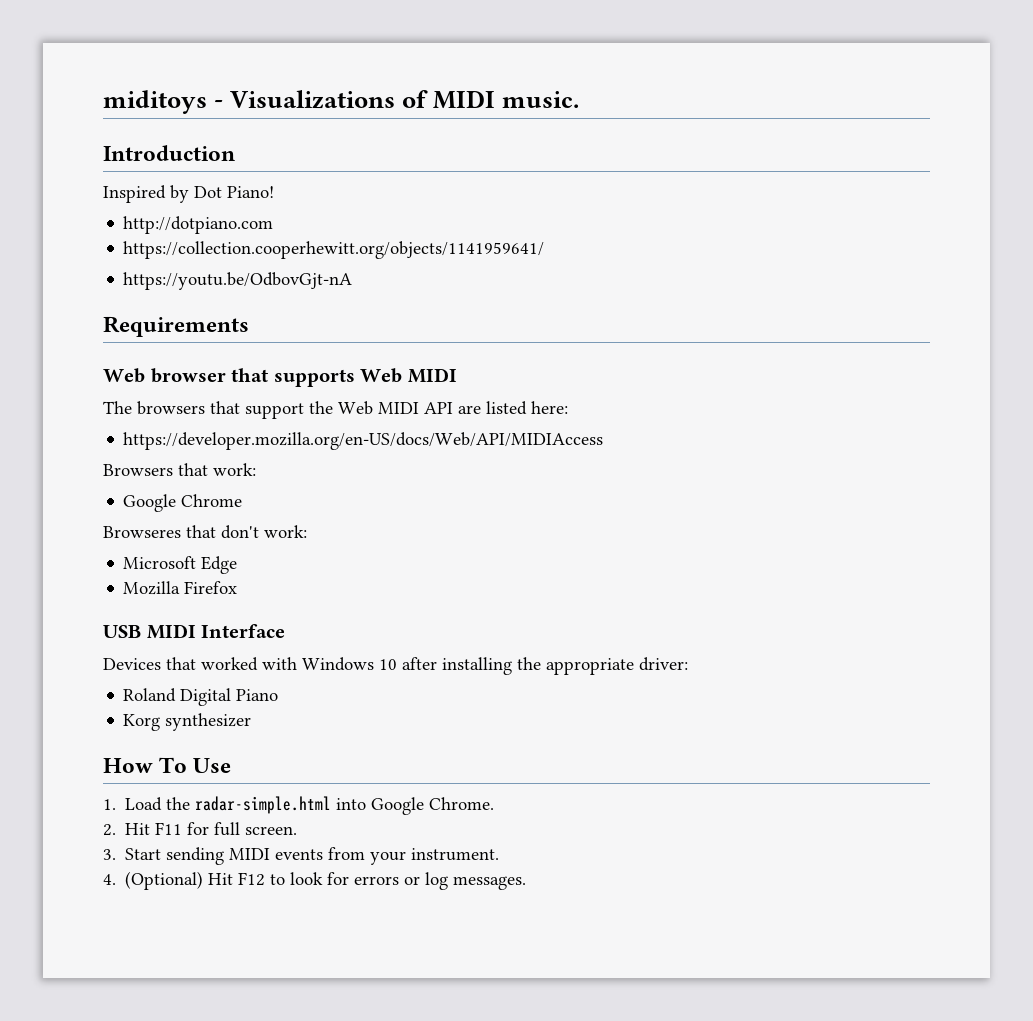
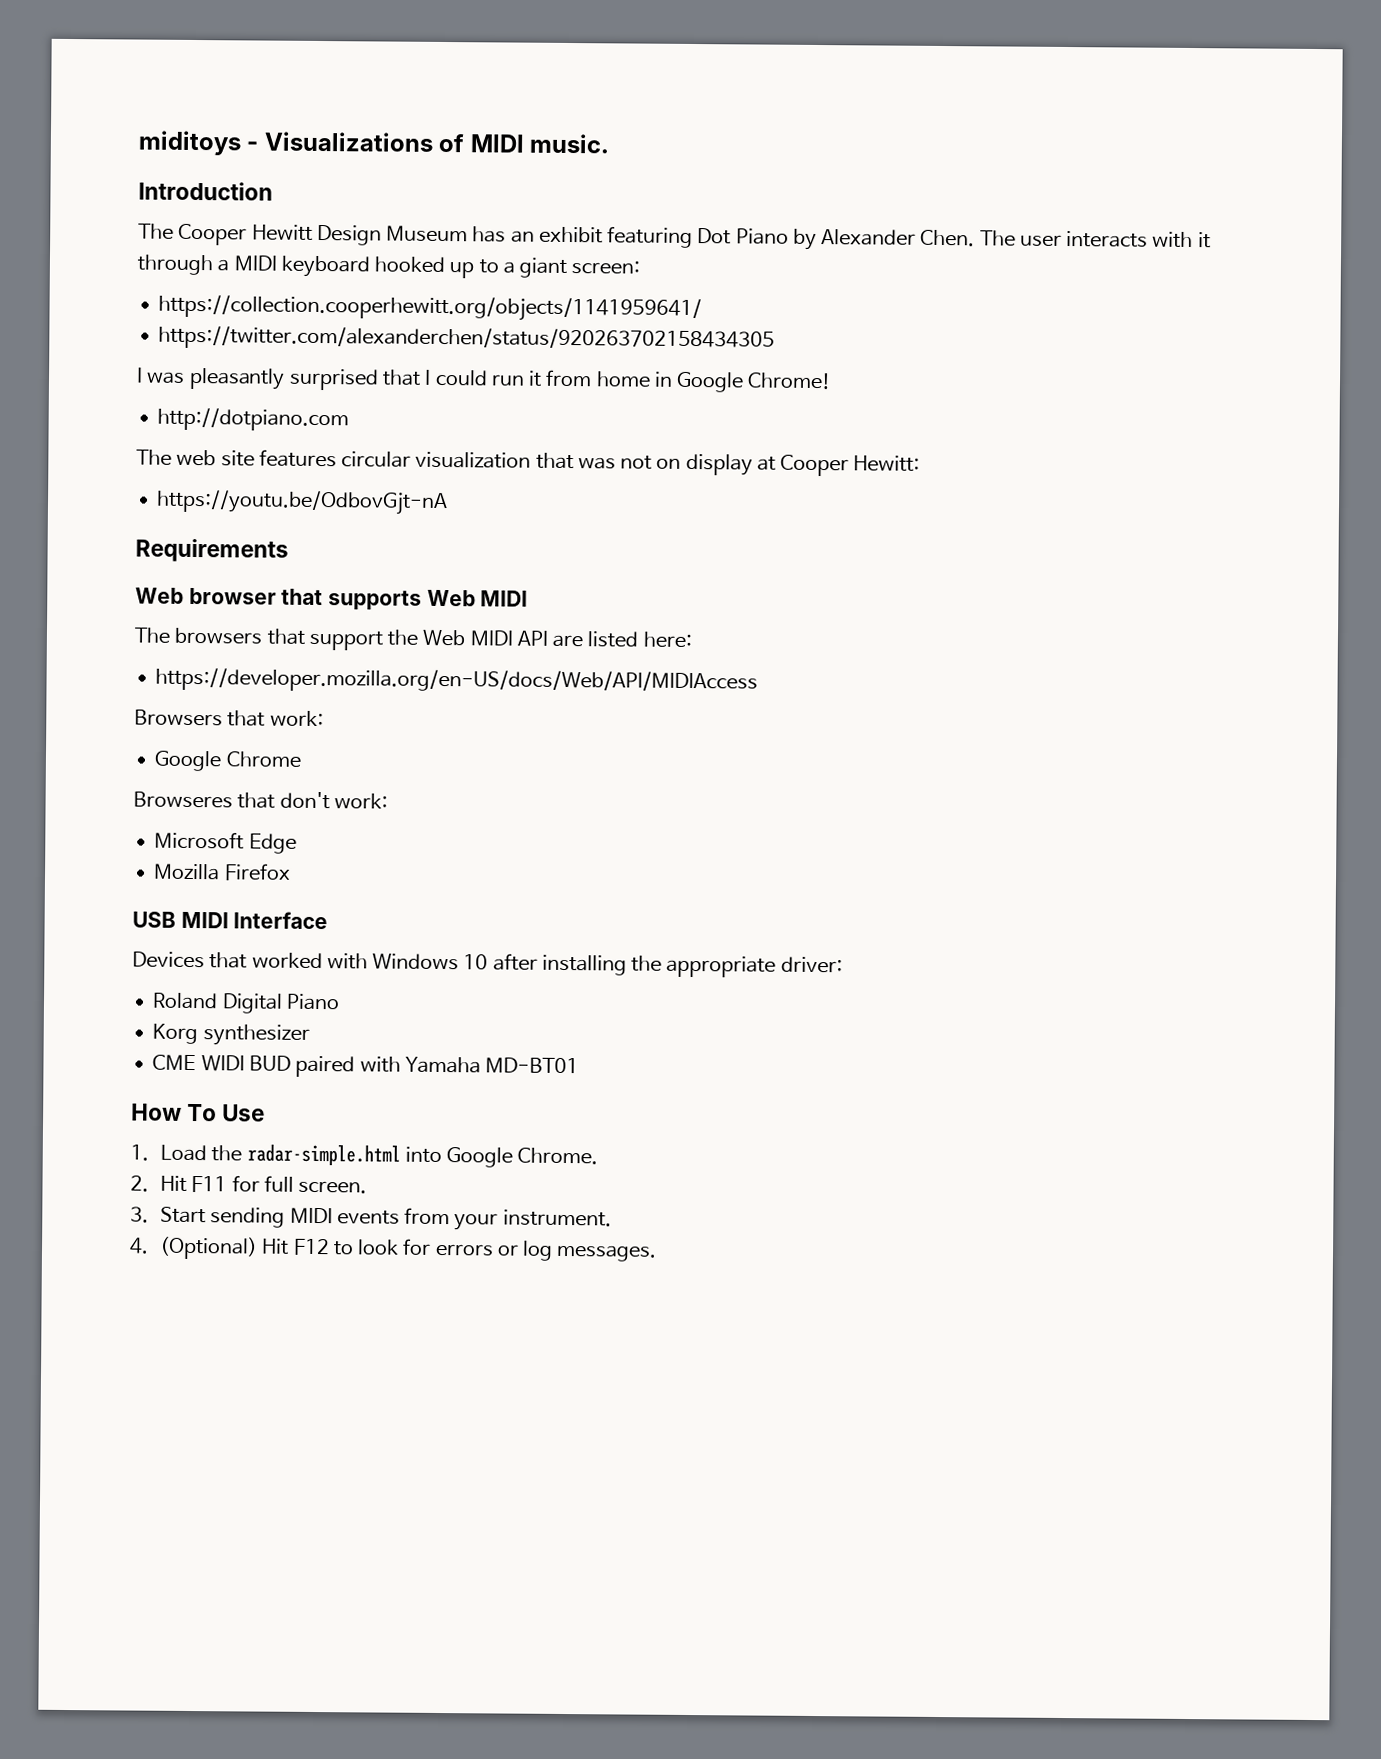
- Inspired by Dot Piano!
+ The Cooper Hewitt Design Museum has an exhibit featuring Dot Piano by Alexander Chen. The user interacts with it through a MIDI keyboard hooked up to a giant screen:
+ https://collection.cooperhewitt.org/objects/1141959641/
+ https://twitter.com/alexanderchen/status/920263702158434305
+ I was pleasantly surprised that I could run it from home in Google Chrome!
  http://dotpiano.com
- https://collection.cooperhewitt.org/objects/1141959641/
+ The web site features circular visualization that was not on display at Cooper Hewitt:
+ CME WIDI BUD paired with Yamaha MD-BT01

